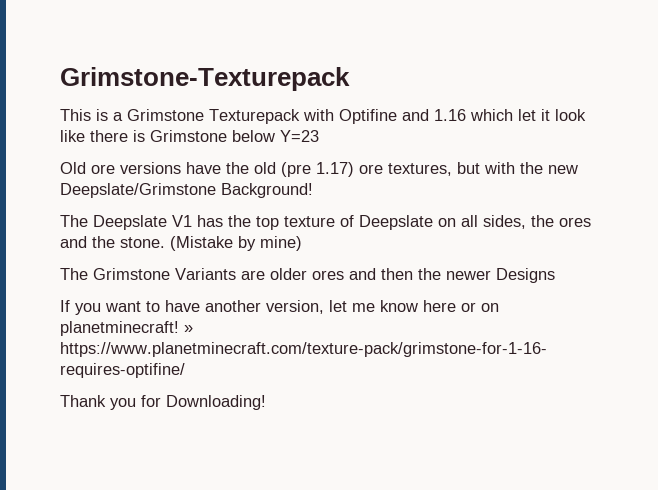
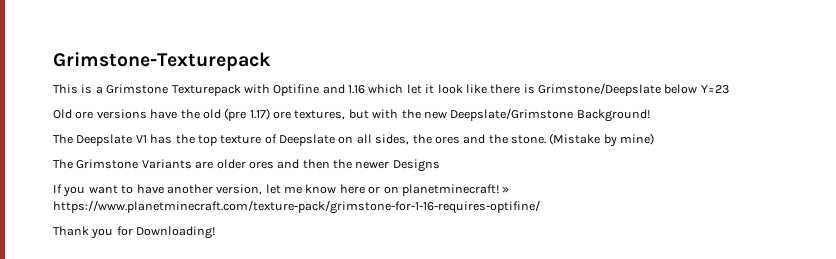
- This is a Grimstone Texturepack with Optifine and 1.16 which let it look like there is Grimstone below Y=23
+ This is a Grimstone Texturepack with Optifine and 1.16 which let it look like there is Grimstone/Deepslate below Y=23

